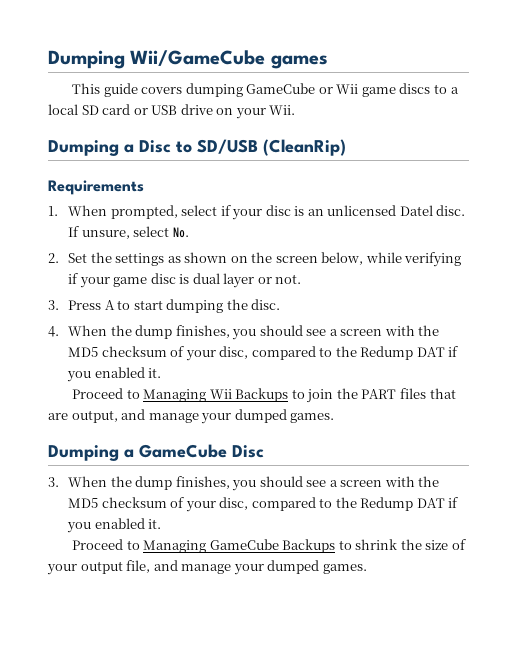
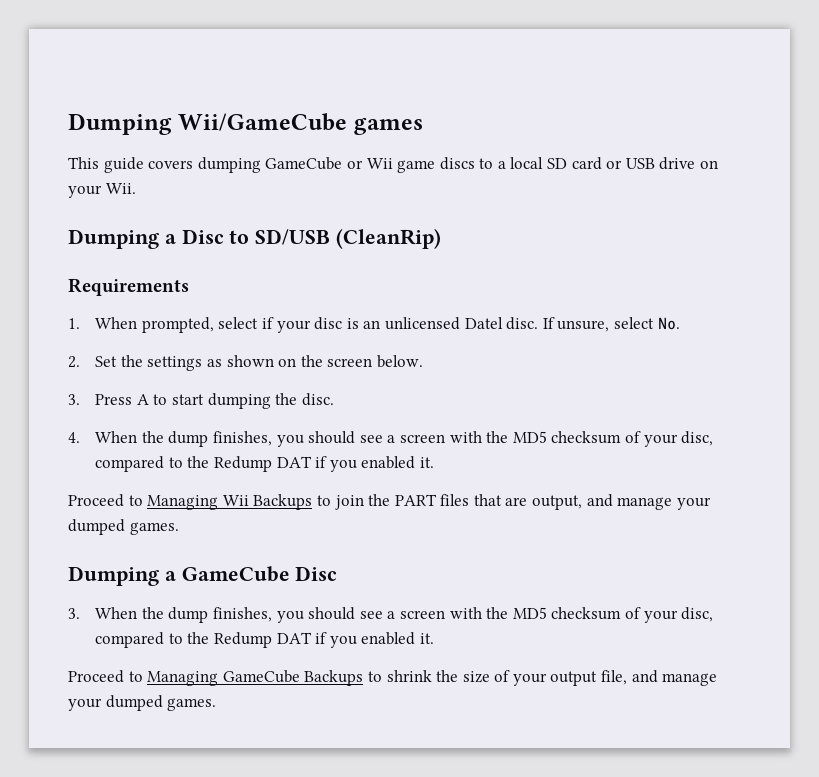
- 2. Set the settings as shown on the screen below, while verifying if your game disc is dual layer or not.
+ 2. Set the settings as shown on the screen below.

